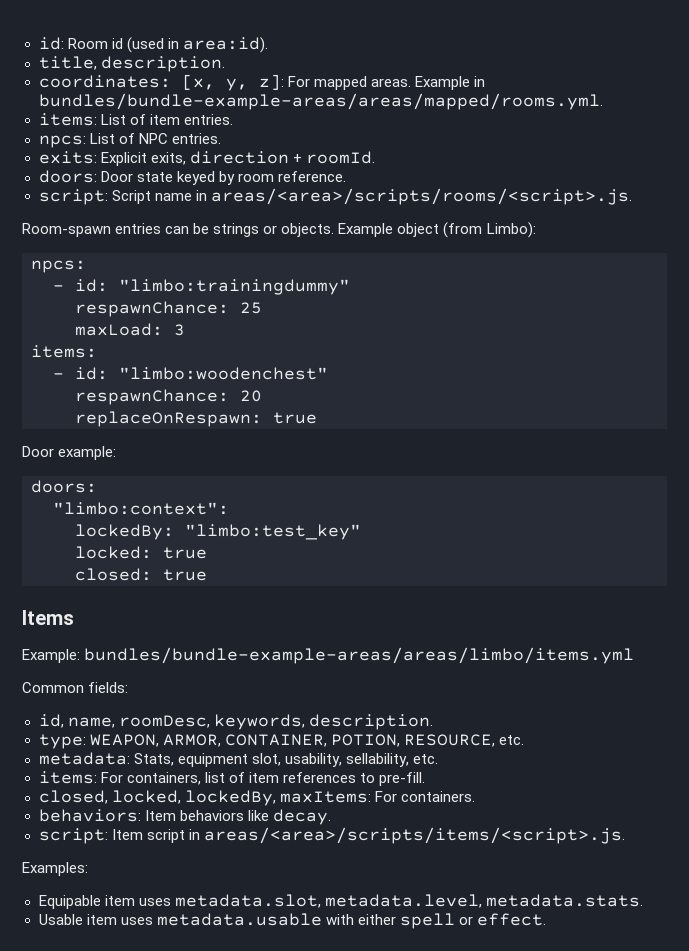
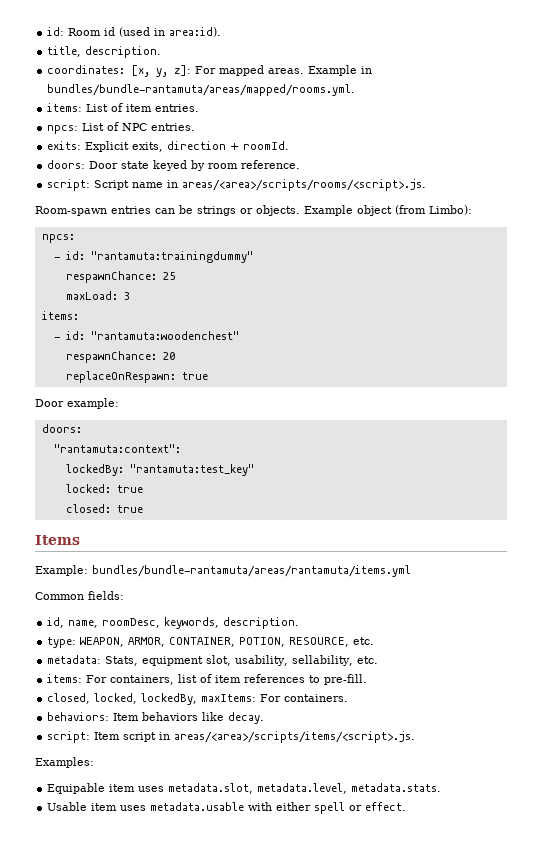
- Example in bundles/bundle-example-areas/areas/mapped/rooms.yml.
+ Example in bundles/bundle-rantamuta/areas/mapped/rooms.yml.
- - id: "limbo:trainingdummy"
+ - id: "rantamuta:trainingdummy"
- - id: "limbo:woodenchest"
+ - id: "rantamuta:woodenchest"
- "limbo:context":
+ "rantamuta:context":
- lockedBy: "limbo:test_key"
+ lockedBy: "rantamuta:test_key"
- Example: bundles/bundle-example-areas/areas/limbo/items.yml
+ Example: bundles/bundle-rantamuta/areas/rantamuta/items.yml

